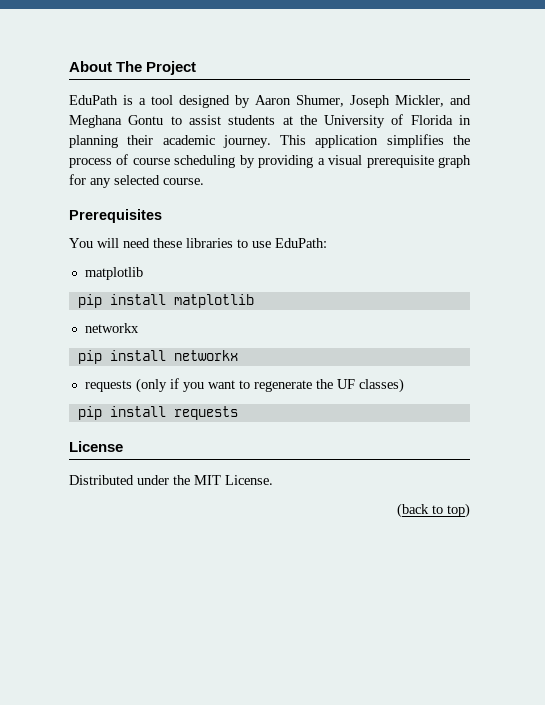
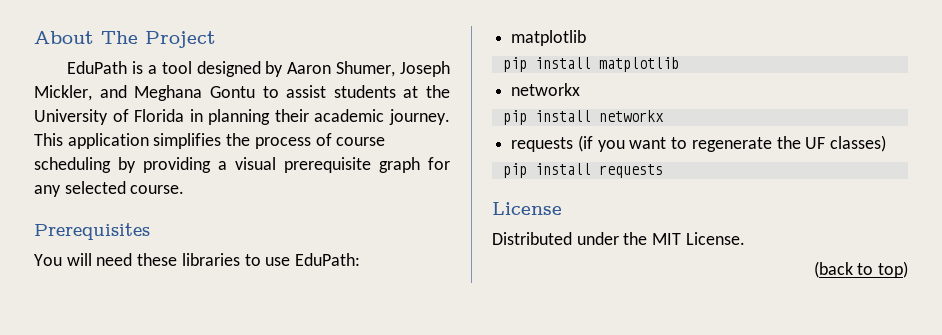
- requests (only if you want to regenerate the UF classes)
+ requests (if you want to regenerate the UF classes)

